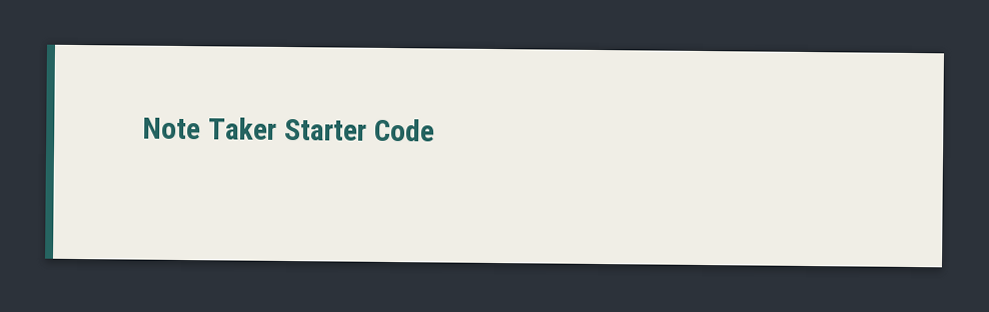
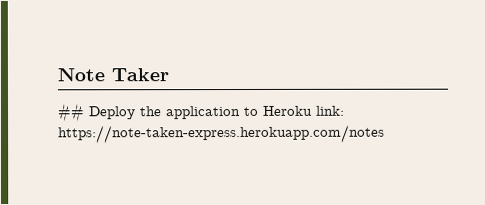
- Note Taker Starter Code
+ Note Taker
+ ## Deploy the application to Heroku link: https://note-taken-express.herokuapp.com/notes

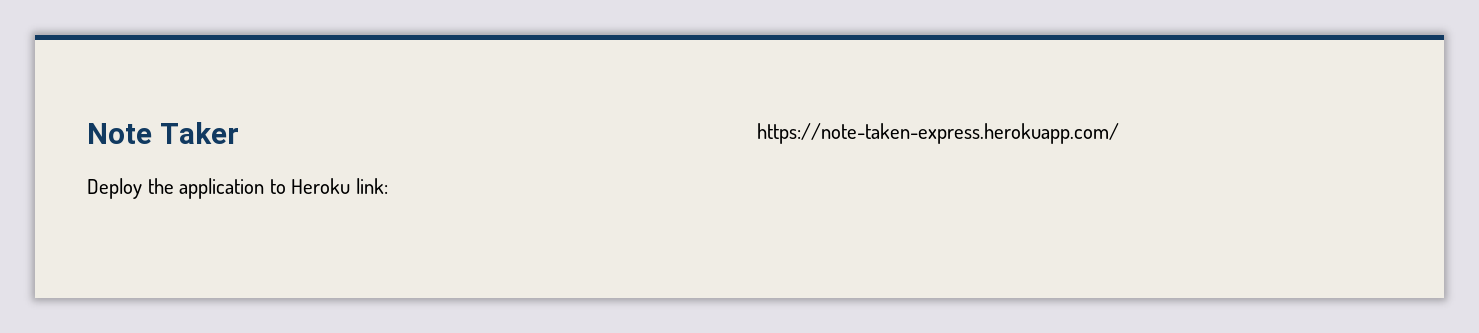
- ## Deploy the application to Heroku link: https://note-taken-express.herokuapp.com/notes
+ Deploy the application to Heroku link: https://note-taken-express.herokuapp.com/

